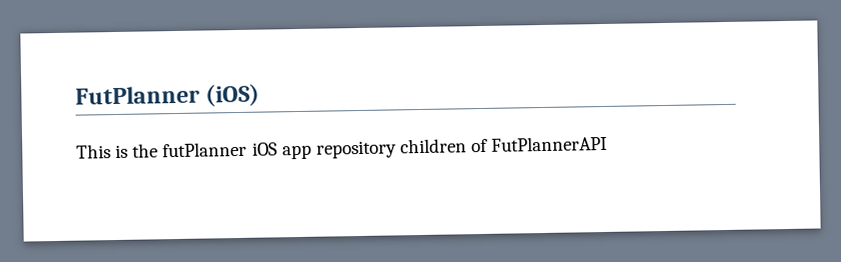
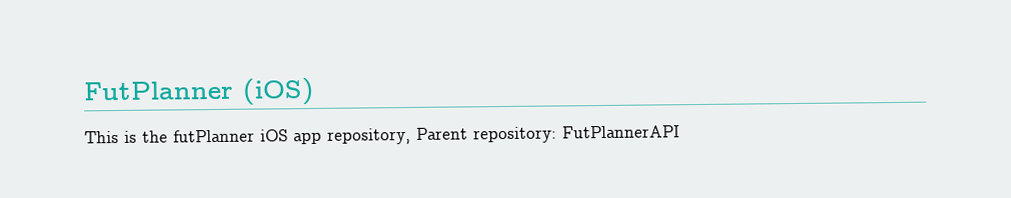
- This is the futPlanner iOS app repository children of FutPlannerAPI
+ This is the futPlanner iOS app repository, Parent repository: FutPlannerAPI

